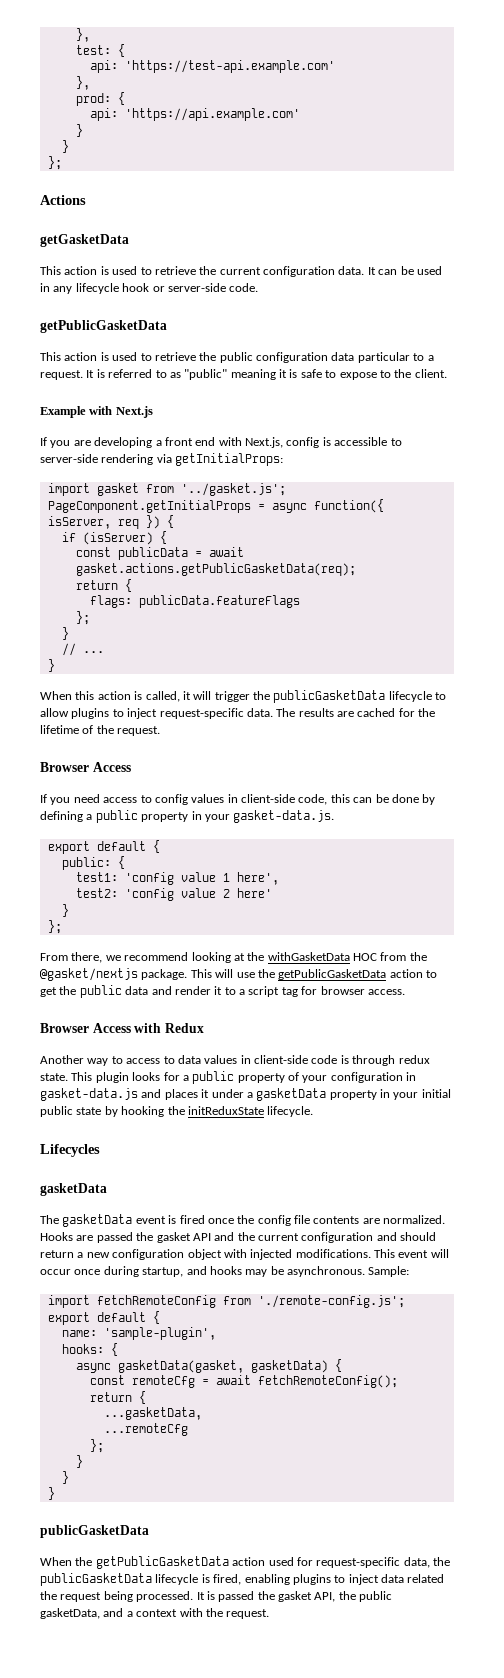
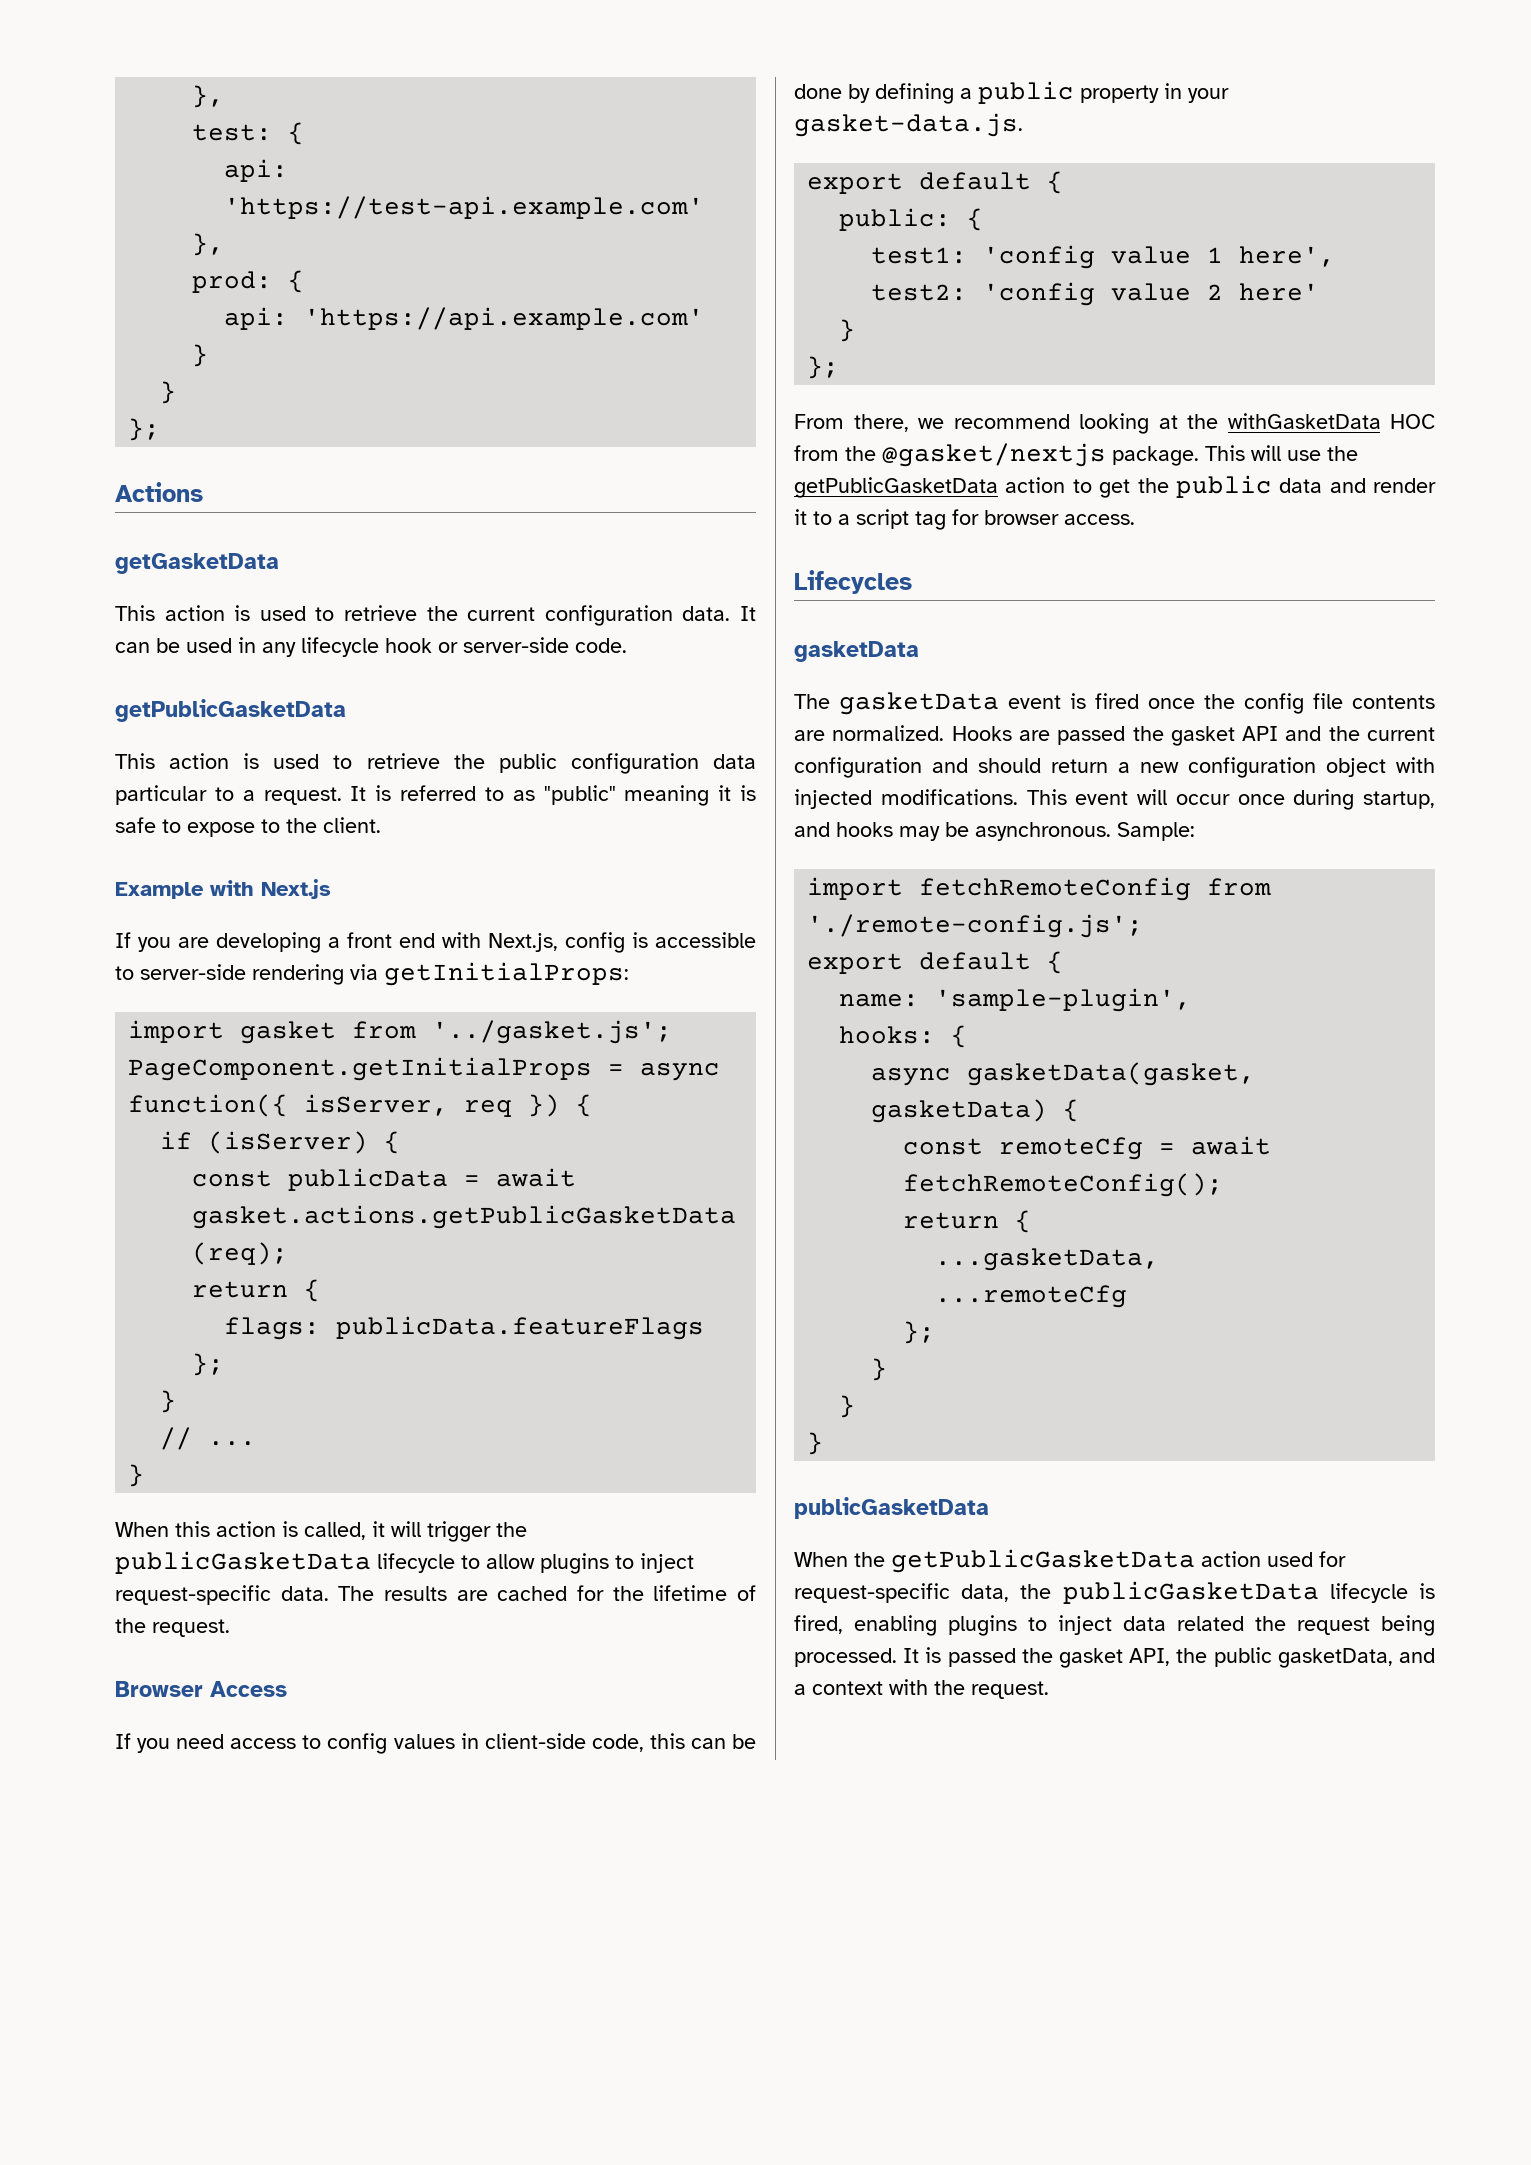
- Browser Access with Redux
- Another way to access to data values in client-side code is through redux state. This plugin looks for a public property of your configuration in gasket-data.js and places it under a gasketData property in your initial public state by hooking the initReduxState lifecycle.

